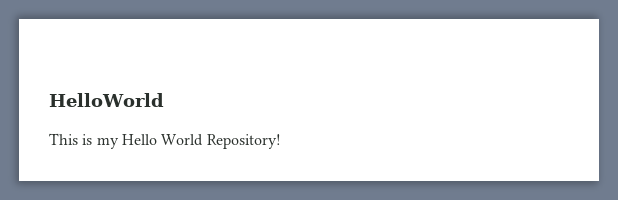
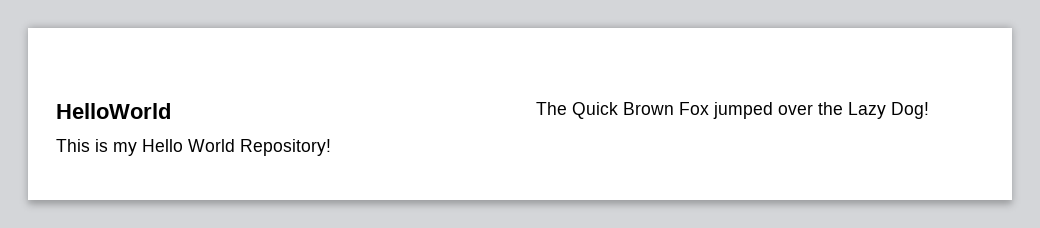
+ The Quick Brown Fox jumped over the Lazy Dog!

